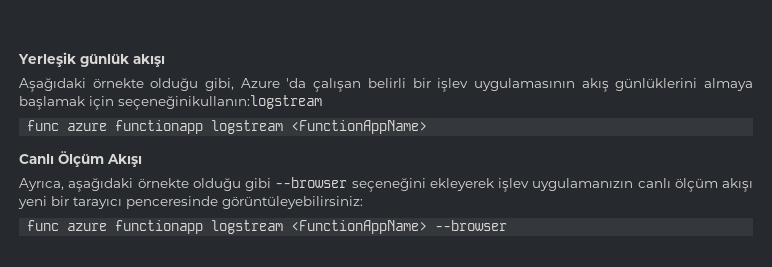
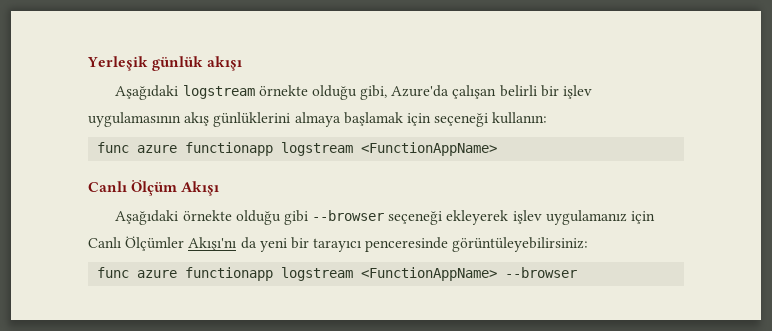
- Aşağıdaki örnekte olduğu gibi, Azure 'da çalışan belirli bir işlev uygulamasının akış günlüklerini almaya başlamak için seçeneğinikullanın:logstream
+ Aşağıdaki logstream örnekte olduğu gibi, Azure'da çalışan belirli bir işlev uygulamasının akış günlüklerini almaya başlamak için seçeneği kullanın:
- Ayrıca, aşağıdaki örnekte olduğu gibi --browser seçeneğini ekleyerek işlev uygulamanızın canlı ölçüm akışı yeni bir tarayıcı penceresinde görüntüleyebilirsiniz:
+ Aşağıdaki örnekte olduğu gibi --browser seçeneği ekleyerek işlev uygulamanız için Canlı Ölçümler Akışı'nı da yeni bir tarayıcı penceresinde görüntüleyebilirsiniz:

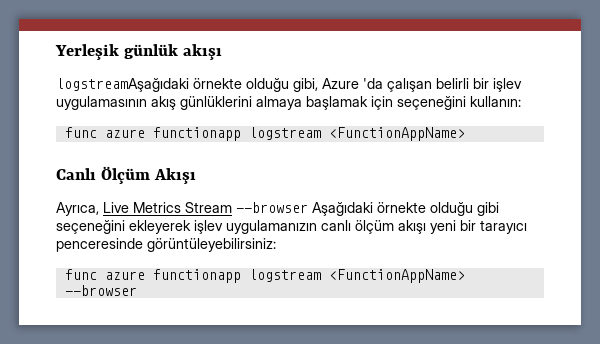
- Aşağıdaki logstream örnekte olduğu gibi, Azure'da çalışan belirli bir işlev uygulamasının akış günlüklerini almaya başlamak için seçeneği kullanın:
+ logstreamAşağıdaki örnekte olduğu gibi, Azure 'da çalışan belirli bir işlev uygulamasının akış günlüklerini almaya başlamak için seçeneğini kullanın:
- Aşağıdaki örnekte olduğu gibi --browser seçeneği ekleyerek işlev uygulamanız için Canlı Ölçümler Akışı'nı da yeni bir tarayıcı penceresinde görüntüleyebilirsiniz:
+ Ayrıca, Live Metrics Stream --browser Aşağıdaki örnekte olduğu gibi seçeneğini ekleyerek işlev uygulamanızın canlı ölçüm akışı yeni bir tarayıcı penceresinde görüntüleyebilirsiniz:

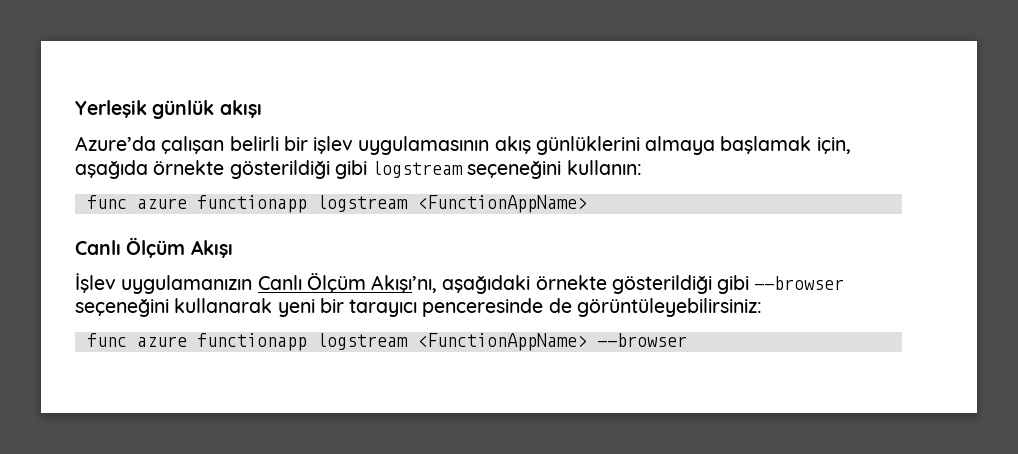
- logstreamAşağıdaki örnekte olduğu gibi, Azure 'da çalışan belirli bir işlev uygulamasının akış günlüklerini almaya başlamak için seçeneğini kullanın:
+ Azure’da çalışan belirli bir işlev uygulamasının akış günlüklerini almaya başlamak için, aşağıda örnekte gösterildiği gibi logstream seçeneğini kullanın:
- Ayrıca, Live Metrics Stream --browser Aşağıdaki örnekte olduğu gibi seçeneğini ekleyerek işlev uygulamanızın canlı ölçüm akışı yeni bir tarayıcı penceresinde görüntüleyebilirsiniz:
+ İşlev uygulamanızın Canlı Ölçüm Akışı’nı, aşağıdaki örnekte gösterildiği gibi --browser seçeneğini kullanarak yeni bir tarayıcı penceresinde de görüntüleyebilirsiniz:

